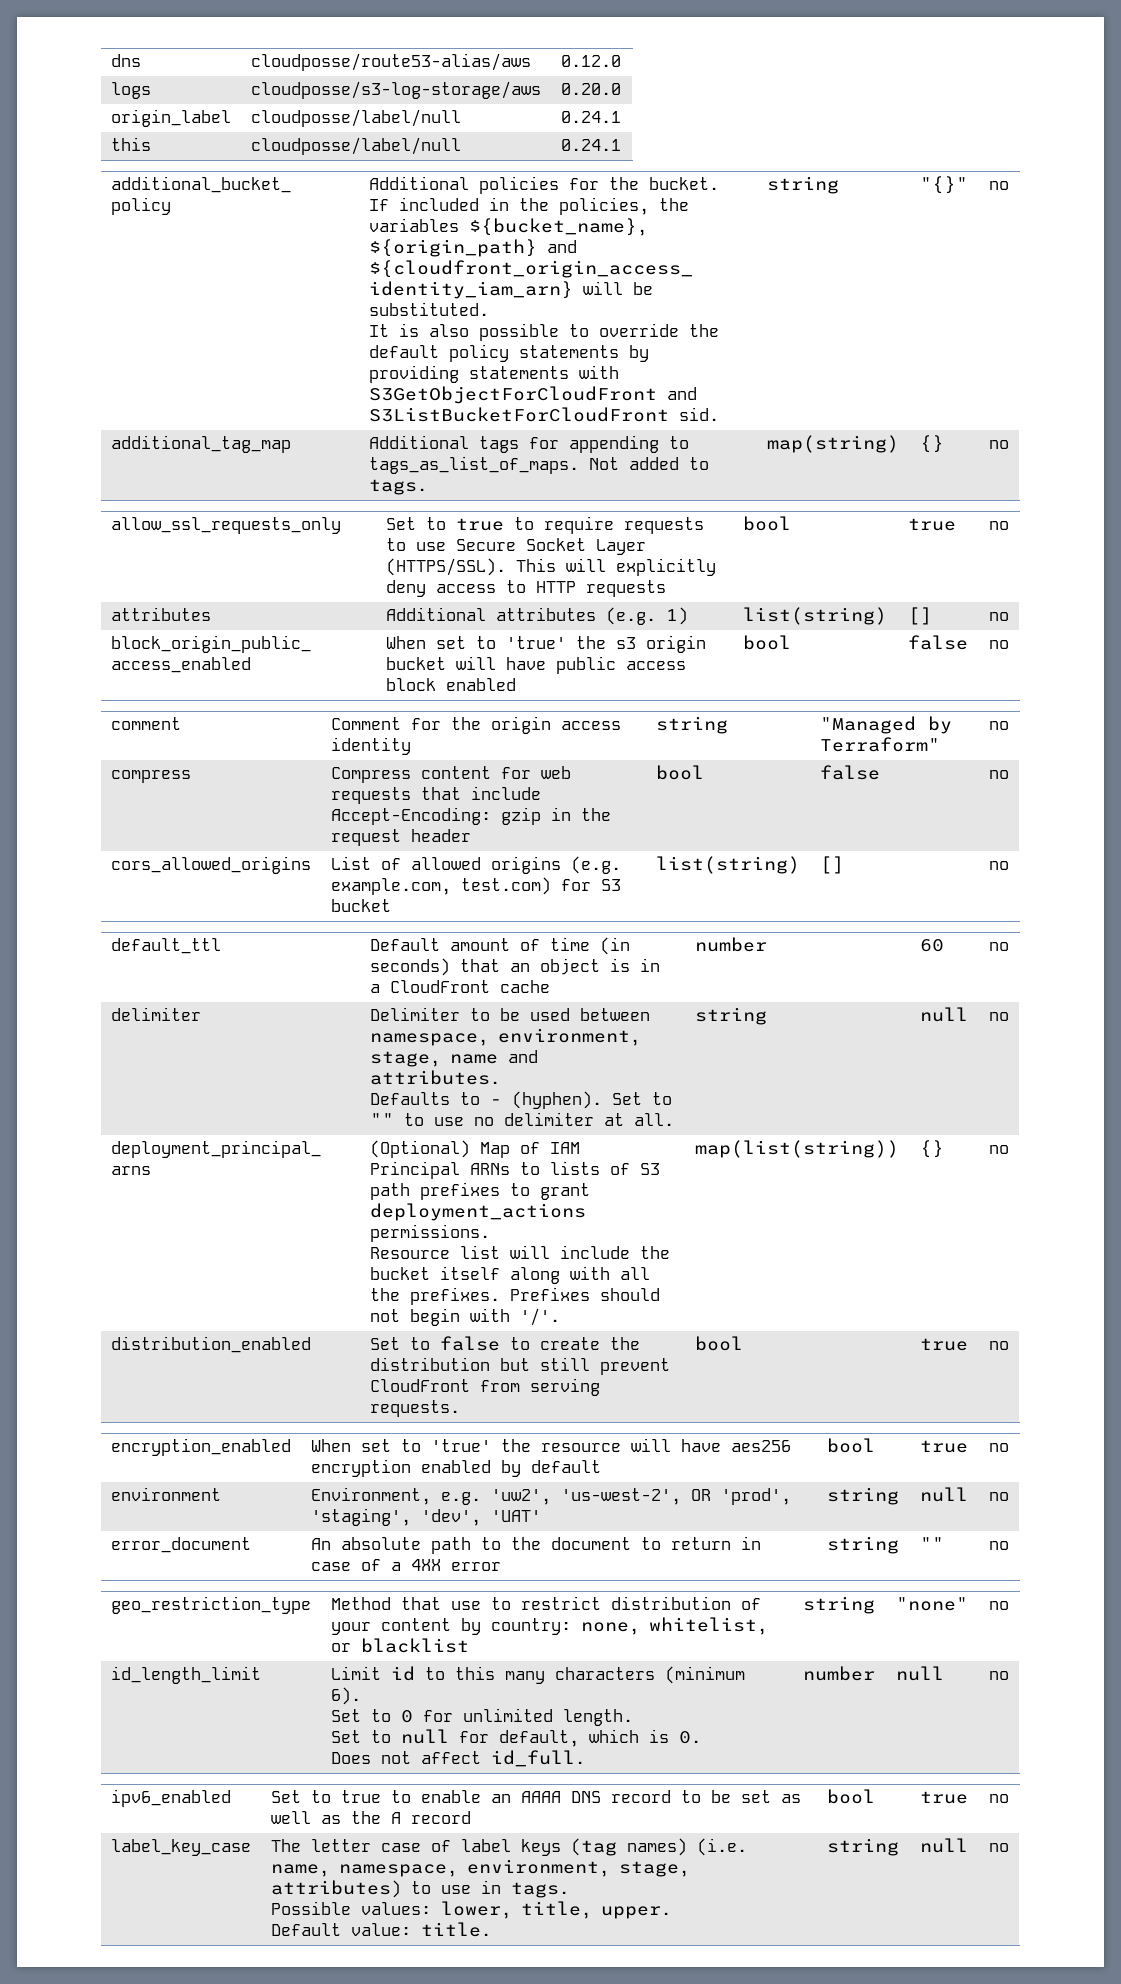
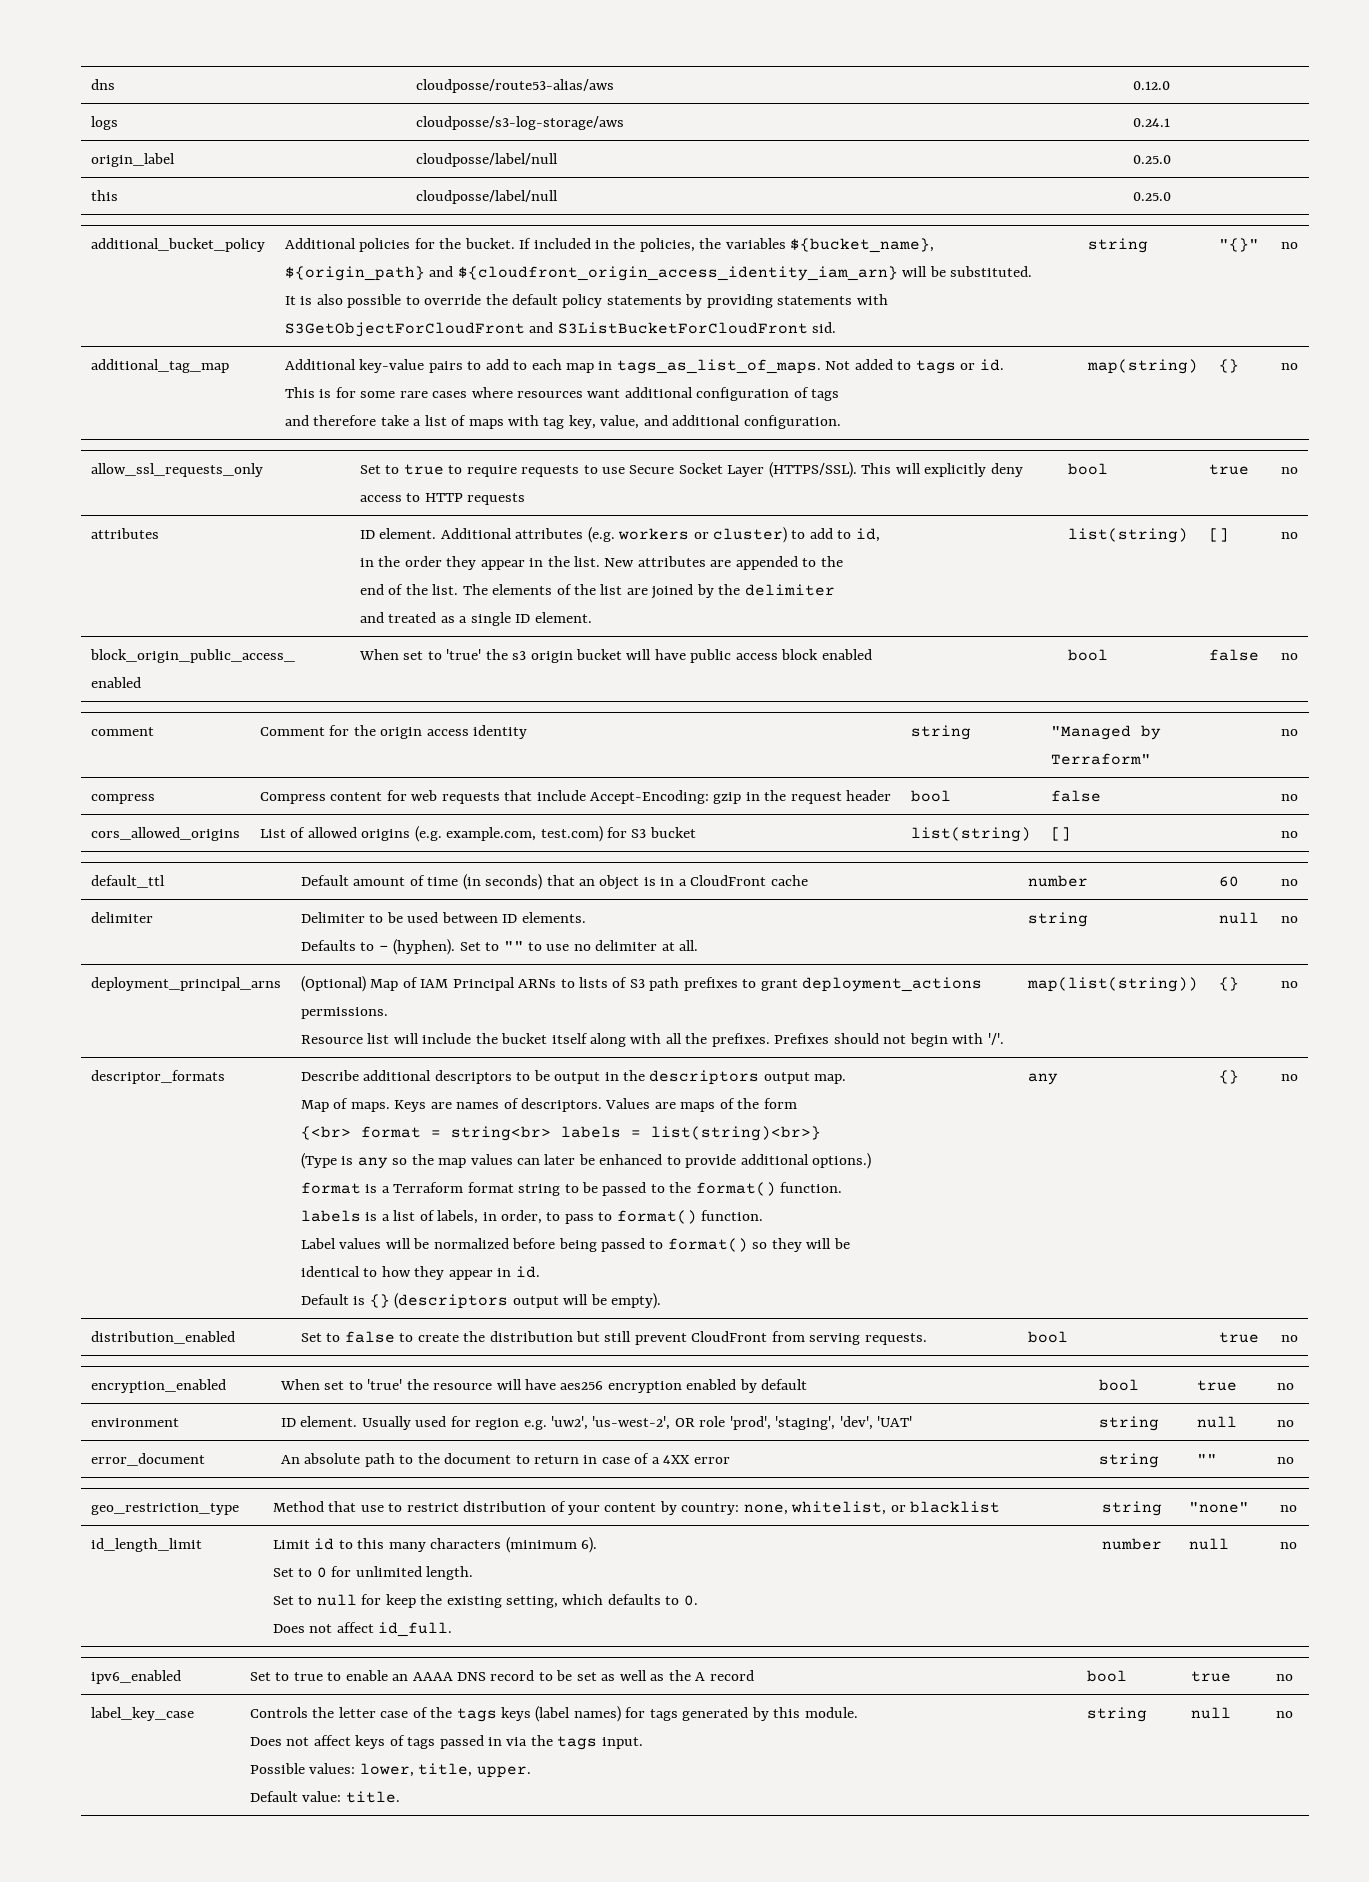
- logs | cloudposse/s3-log-storage/aws | 0.20.0
+ logs | cloudposse/s3-log-storage/aws | 0.24.1
- origin_label | cloudposse/label/null | 0.24.1
+ origin_label | cloudposse/label/null | 0.25.0
- this | cloudposse/label/null | 0.24.1
+ this | cloudposse/label/null | 0.25.0
- Additional tags for appending to tags_as_list_of_maps. Not added to tags.
+ Additional key-value pairs to add to each map in tags_as_list_of_maps. Not added to tags or id.
+ This is for some rare cases where resources want additional configuration of tags
+ and therefore take a list of maps with tag key, value, and additional configuration.
- attributes | Additional attributes (e.g. 1)
+ attributes | ID element. Additional attributes (e.g. workers or cluster) to add to id,
+ in the order they appear in the list. New attributes are appended to the
+ end of the list. The elements of the list are joined by the delimiter
+ and treated as a single ID element.
- delimiter | Delimiter to be used between namespace, environment, stage, name and attributes.
+ delimiter | Delimiter to be used between ID elements.
+ descriptor_formats | Describe additional descriptors to be output in the descriptors output map.
+ Map of maps. Keys are names of descriptors. Values are maps of the form
+ {<br> format = string<br> labels = list(string)<br>}
+ (Type is any so the map values can later be enhanced to provide additional options.)
+ format is a Terraform format string to be passed to the format() function.
+ labels is a list of labels, in order, to pass to format() function.
+ Label values will be normalized before being passed to format() so they will be
+ identical to how they appear in id.
+ Default is {} (descriptors output will be empty). | any | {} | no
- environment | Environment, e.g. 'uw2', 'us-west-2', OR 'prod', 'staging', 'dev', 'UAT' | string | null | no
+ environment | ID element. Usually used for region e.g. 'uw2', 'us-west-2', OR role 'prod', 'staging', 'dev', 'UAT' | string | null | no
  id_length_limit | Limit id to this many characters (minimum 6).
  Set to 0 for unlimited length.
- Set to null for default, which is 0.
+ Set to null for keep the existing setting, which defaults to 0.
- label_key_case | The letter case of label keys (tag names) (i.e. name, namespace, environment, stage, attributes) to use in tags.
+ label_key_case | Controls the letter case of the tags keys (label names) for tags generated by this module.
+ Does not affect keys of tags passed in via the tags input.

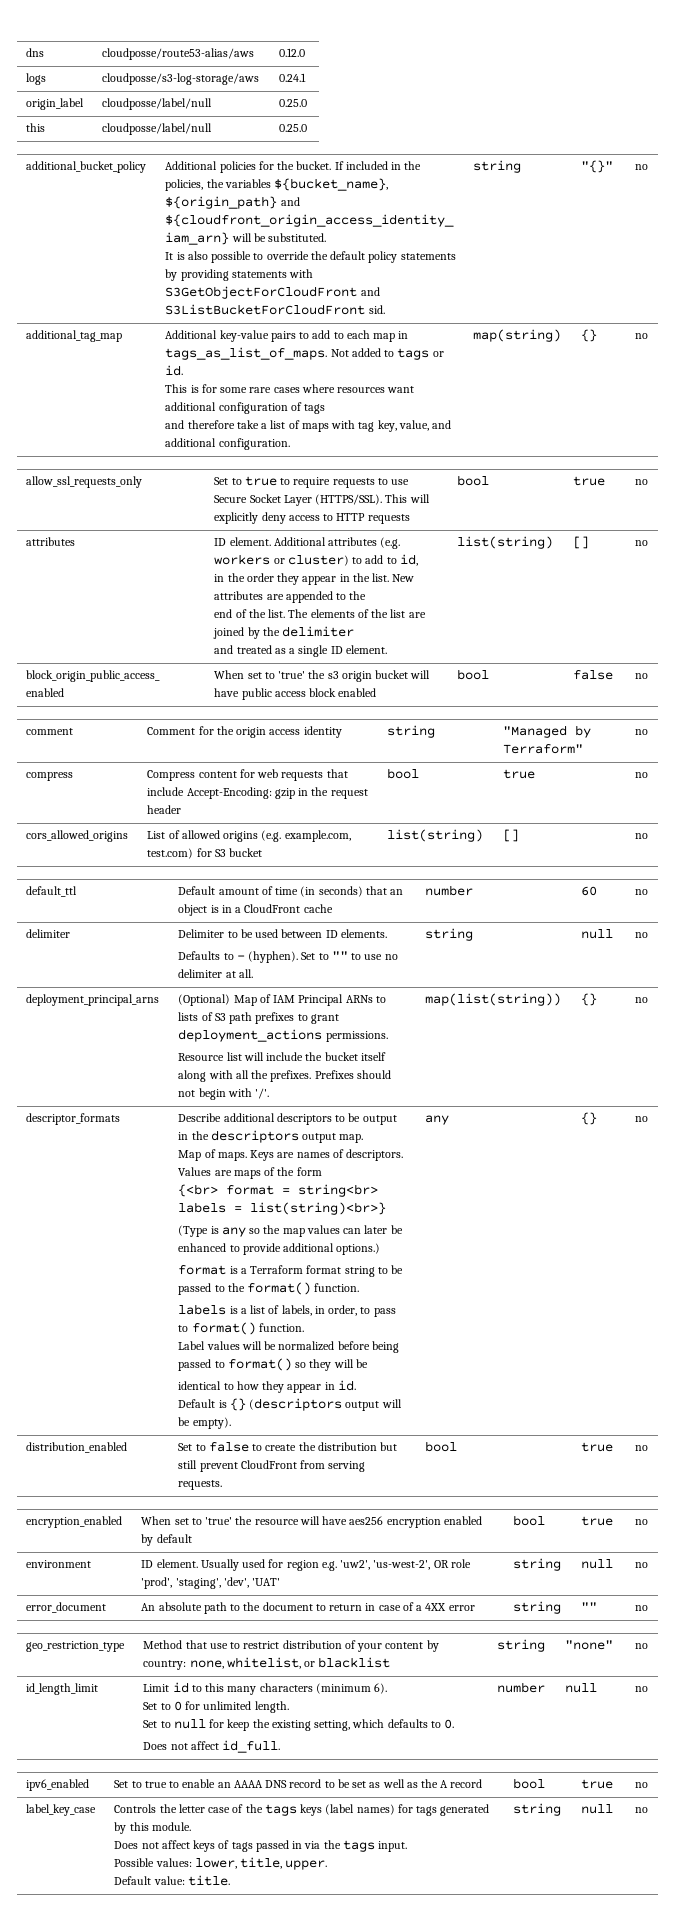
- compress | Compress content for web requests that include Accept-Encoding: gzip in the request header | bool | false | no
+ compress | Compress content for web requests that include Accept-Encoding: gzip in the request header | bool | true | no

